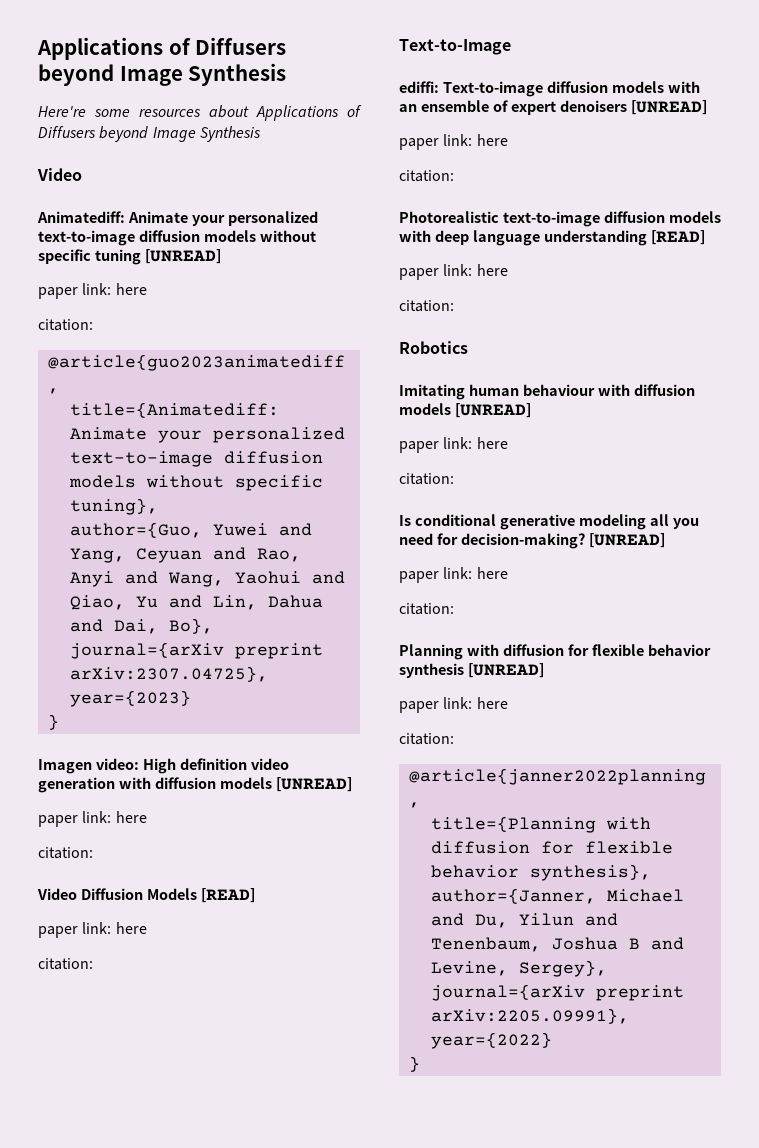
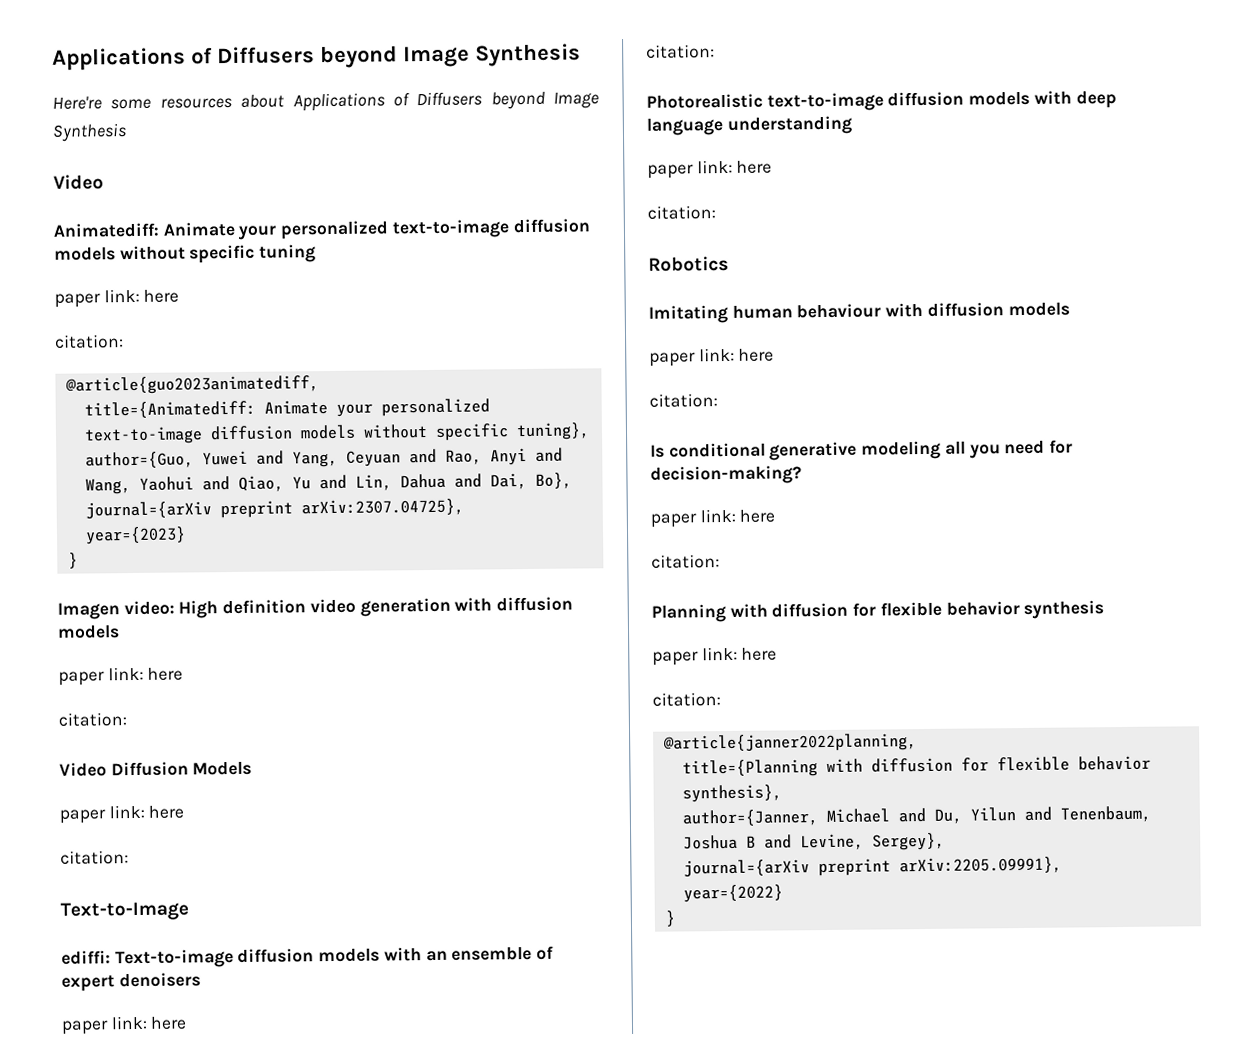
- Animatediff: Animate your personalized text-to-image diffusion models without specific tuning [UNREAD]
+ Animatediff: Animate your personalized text-to-image diffusion models without specific tuning
- Imagen video: High definition video generation with diffusion models [UNREAD]
+ Imagen video: High definition video generation with diffusion models
- Video Diffusion Models [READ]
+ Video Diffusion Models
- ediffi: Text-to-image diffusion models with an ensemble of expert denoisers [UNREAD]
+ ediffi: Text-to-image diffusion models with an ensemble of expert denoisers
- Photorealistic text-to-image diffusion models with deep language understanding [READ]
+ Photorealistic text-to-image diffusion models with deep language understanding
- Imitating human behaviour with diffusion models [UNREAD]
+ Imitating human behaviour with diffusion models
- Is conditional generative modeling all you need for decision-making? [UNREAD]
+ Is conditional generative modeling all you need for decision-making?
- Planning with diffusion for flexible behavior synthesis [UNREAD]
+ Planning with diffusion for flexible behavior synthesis

